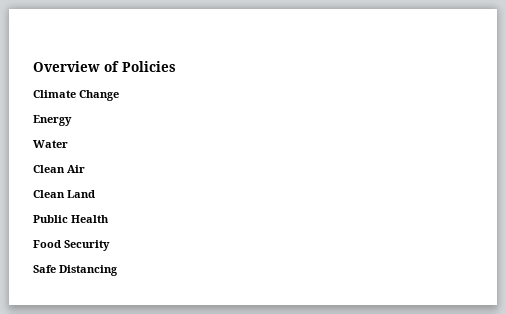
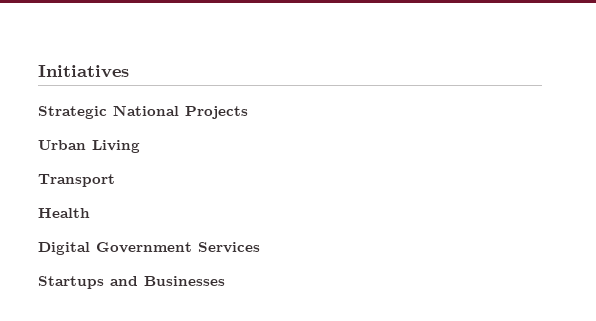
- Overview of Policies
- Climate Change
- Energy
- Water
- Clean Air
- Clean Land
- Public Health
- Food Security
- Safe Distancing
+ Initiatives
+ Strategic National Projects
+ Urban Living
+ Transport
+ Health
+ Digital Government Services
+ Startups and Businesses

